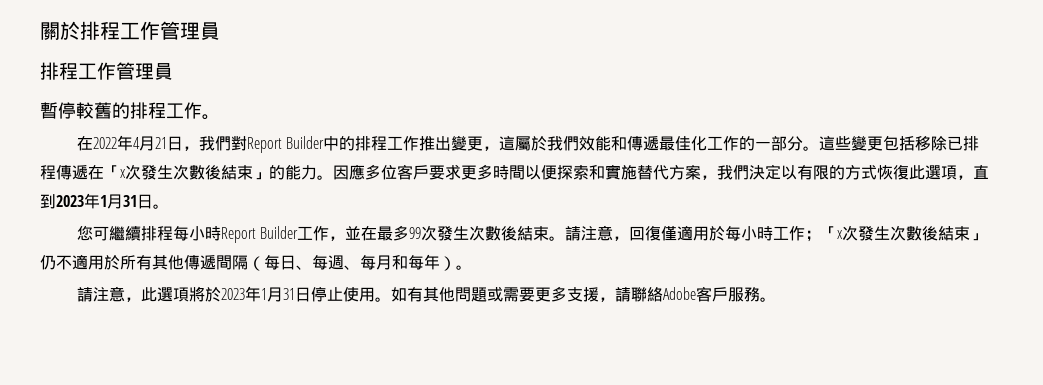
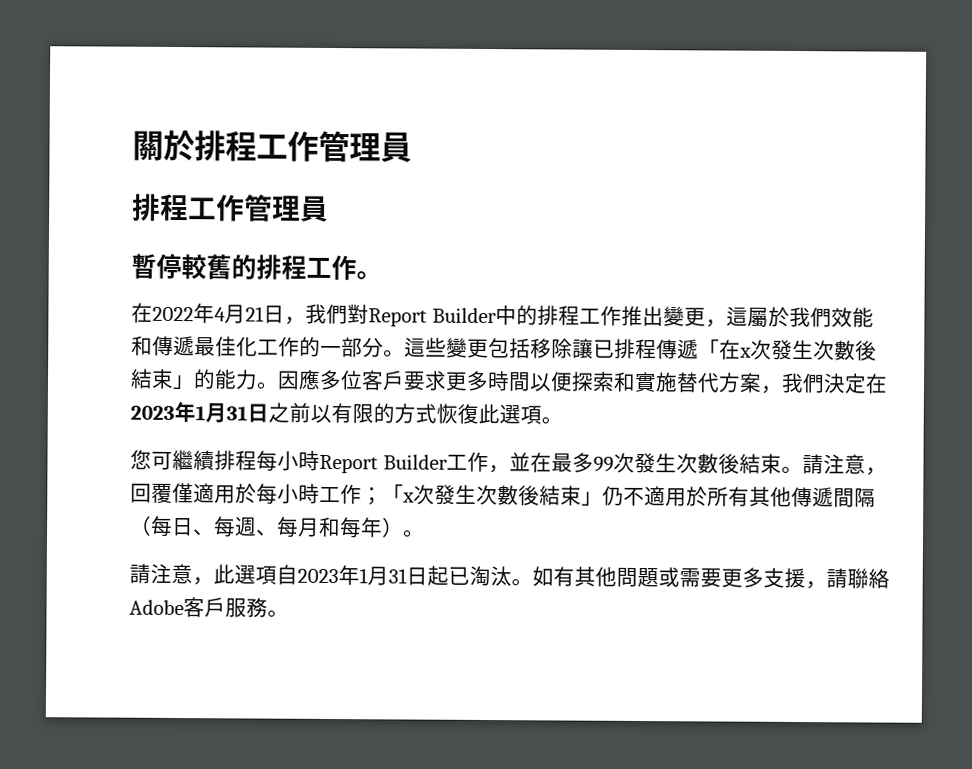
- 這些變更包括移除已排程傳遞在「x次發生次數後結束」的能力。
+ 這些變更包括移除讓已排程傳遞「在x次發生次數後結束」的能力。
- 因應多位客戶要求更多時間以便探索和實施替代方案，我們決定以有限的方式恢復此選項，直到2023年1月31日。
+ 因應多位客戶要求更多時間以便探索和實施替代方案，我們決定在2023年1月31日之前以有限的方式恢復此選項。
- 請注意，回復僅適用於每小時工作；「x次發生次數後結束」仍不適用於所有其他傳遞間隔（每日、每週、每月和每年）。
+ 請注意，回覆僅適用於每小時工作；「x次發生次數後結束」仍不適用於所有其他傳遞間隔（每日、每週、每月和每年）。
- 請注意，此選項將於2023年1月31日停止使用。
+ 請注意，此選項自2023年1月31日起已淘汰。

